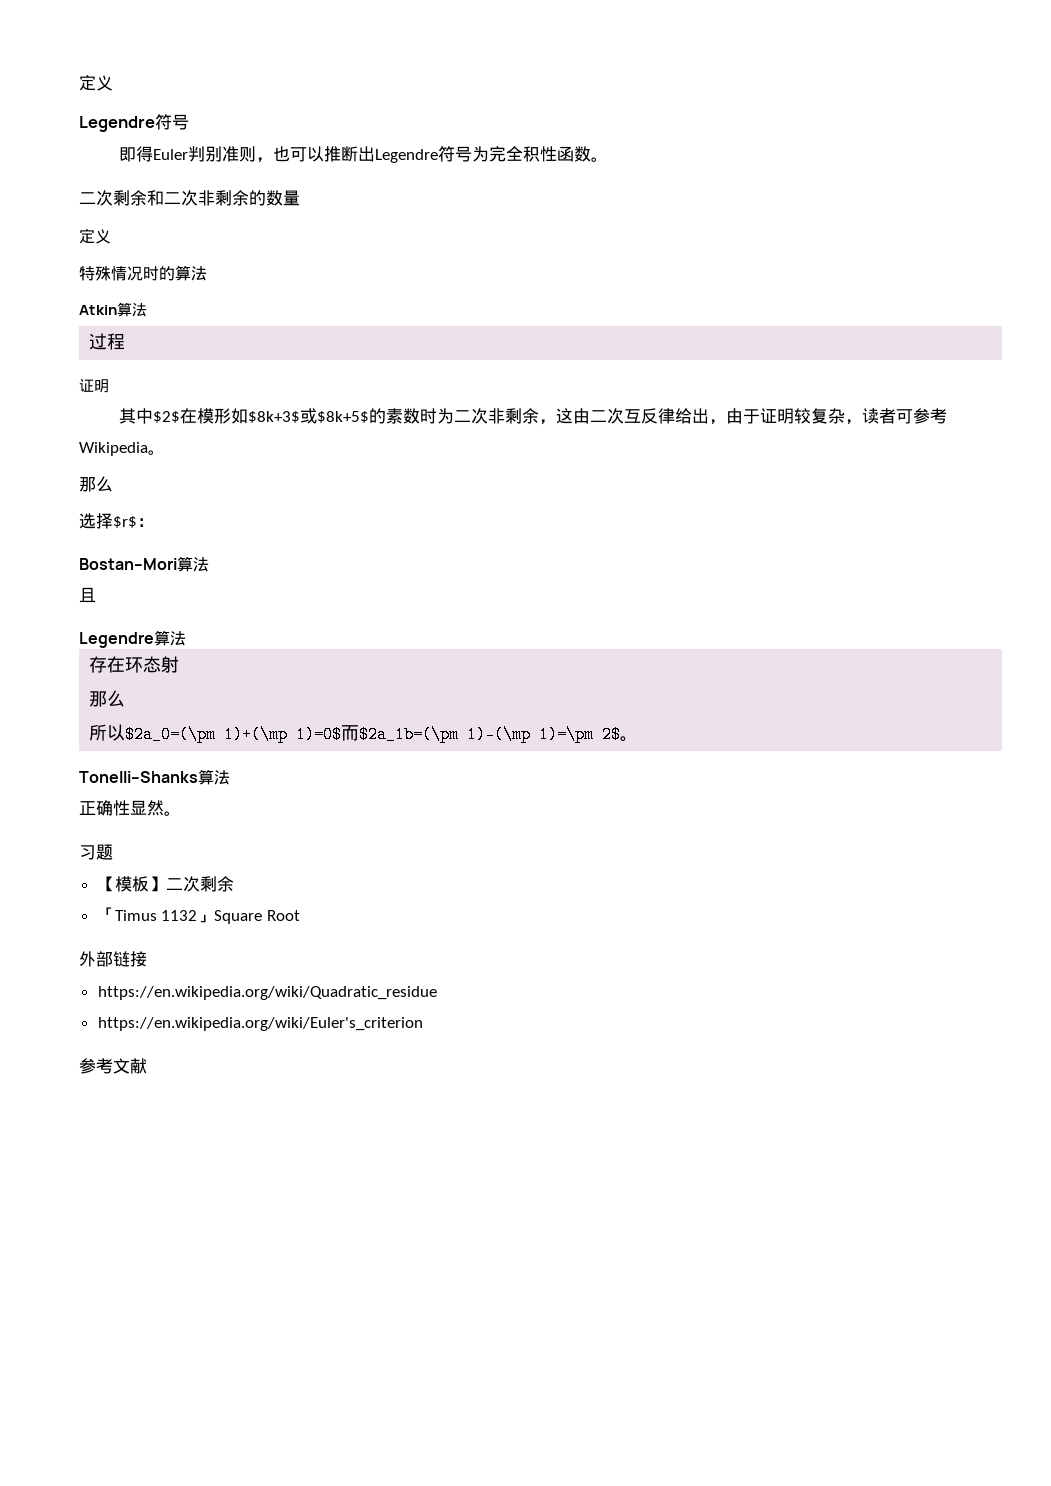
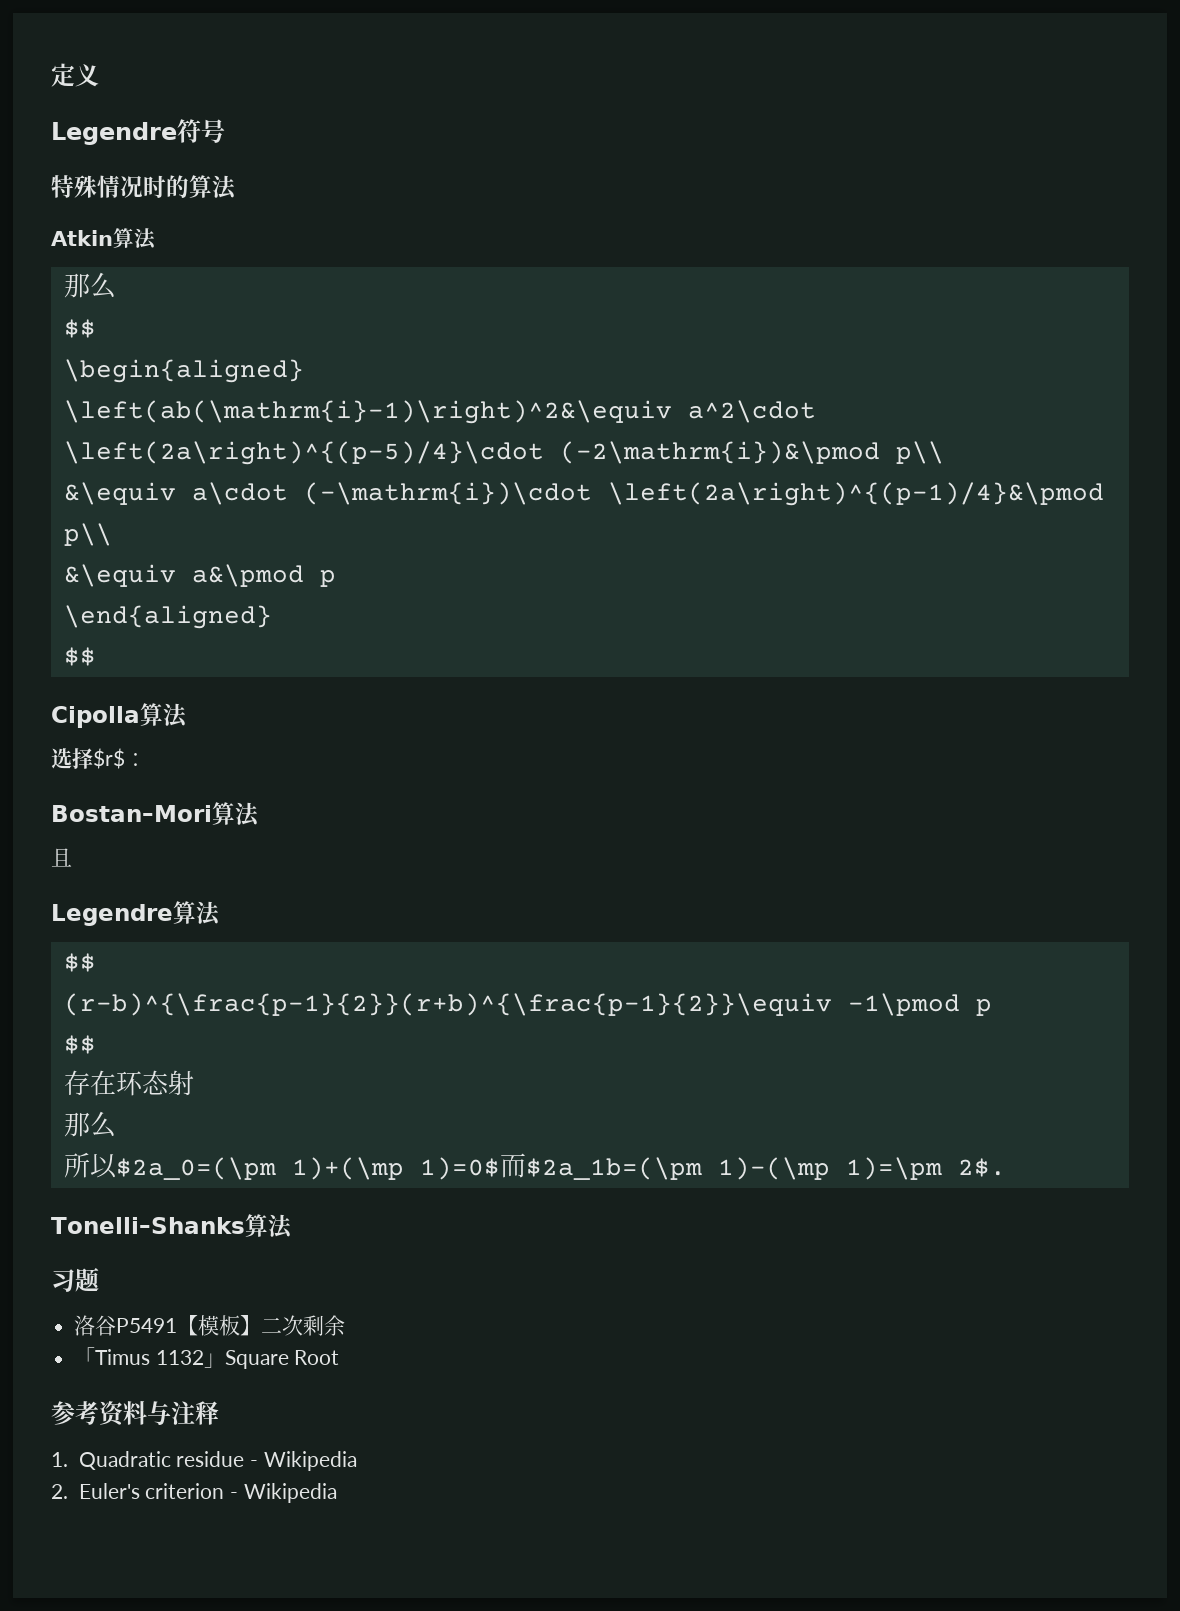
- 即得Euler判别准则，也可以推断出Legendre符号为完全积性函数。
- 二次剩余和二次非剩余的数量
- 定义
  Atkin算法
- 过程
- 证明
- 其中$2$在模形如$8k+3$或$8k+5$的素数时为二次非剩余，这由二次互反律给出，由于证明较复杂，读者可参考Wikipedia。
  那么
+ $$
+ \begin{aligned}
+ \left(ab(\mathrm{i}-1)\right)^2&\equiv a^2\cdot \left(2a\right)^{(p-5)/4}\cdot (-2\mathrm{i})&\pmod p\\
+ &\equiv a\cdot (-\mathrm{i})\cdot \left(2a\right)^{(p-1)/4}&\pmod p\\
+ &\equiv a&\pmod p
+ \end{aligned}
+ $$
+ Cipolla算法
  Legendre算法
+ $$
+ (r-b)^{\frac{p-1}{2}}(r+b)^{\frac{p-1}{2}}\equiv -1\pmod p
+ $$
- 所以$2a_0=(\pm 1)+(\mp 1)=0$而$2a_1b=(\pm 1)-(\mp 1)=\pm 2$。
+ 所以$2a_0=(\pm 1)+(\mp 1)=0$而$2a_1b=(\pm 1)-(\mp 1)=\pm 2$.
- 正确性显然。
- 【模板】二次剩余
+ 洛谷P5491【模板】二次剩余
- 外部链接
- https://en.wikipedia.org/wiki/Quadratic_residue
- https://en.wikipedia.org/wiki/Euler's_criterion
- 参考文献
+ 参考资料与注释
+ 1. Quadratic residue - Wikipedia
+ 2. Euler's criterion - Wikipedia

